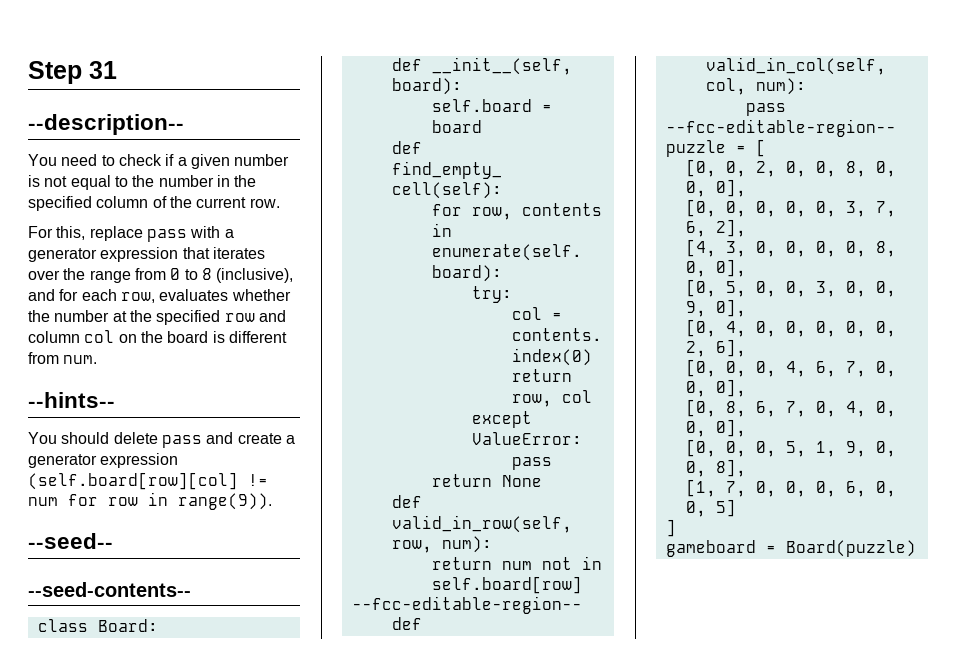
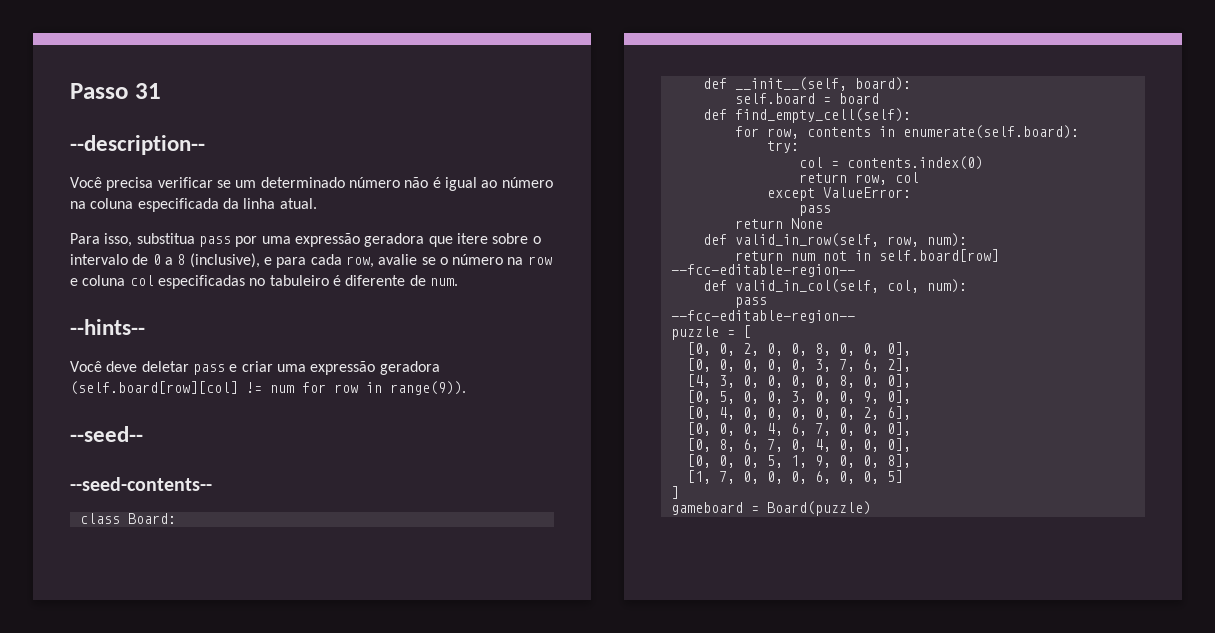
- Step 31
+ Passo 31
- You need to check if a given number is not equal to the number in the specified column of the current row.
- For this, replace pass with a generator expression that iterates over the range from 0 to 8 (inclusive), and for each row, evaluates whether the number at the specified row and column col on the board is different from num.
+ Você precisa verificar se um determinado número não é igual ao número na coluna especificada da linha atual.
+ Para isso, substitua pass por uma expressão geradora que itere sobre o intervalo de 0 a 8 (inclusive), e para cada row, avalie se o número na row e coluna col especificadas no tabuleiro é diferente de num.
  --hints--
- You should delete pass and create a generator expression (self.board[row][col] != num for row in range(9)).
+ Você deve deletar pass e criar uma expressão geradora (self.board[row][col] != num for row in range(9)).

